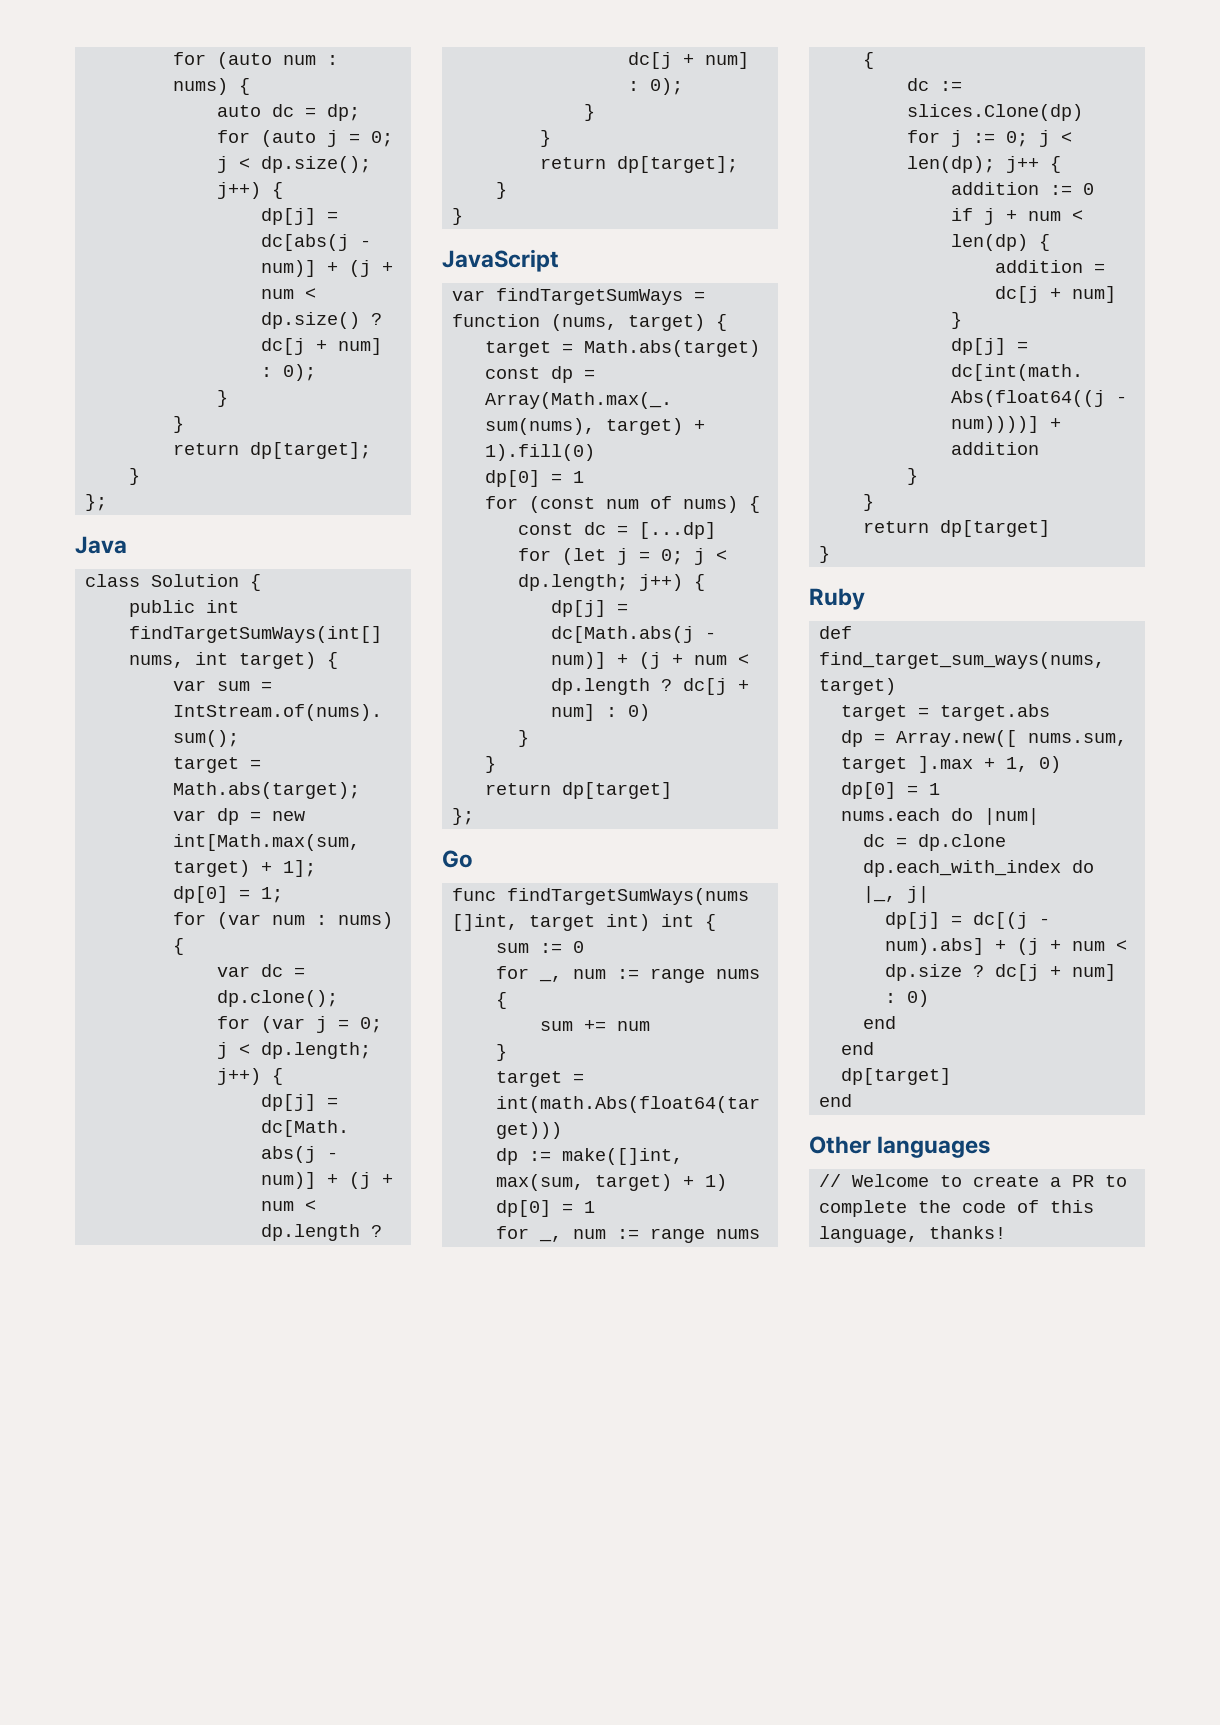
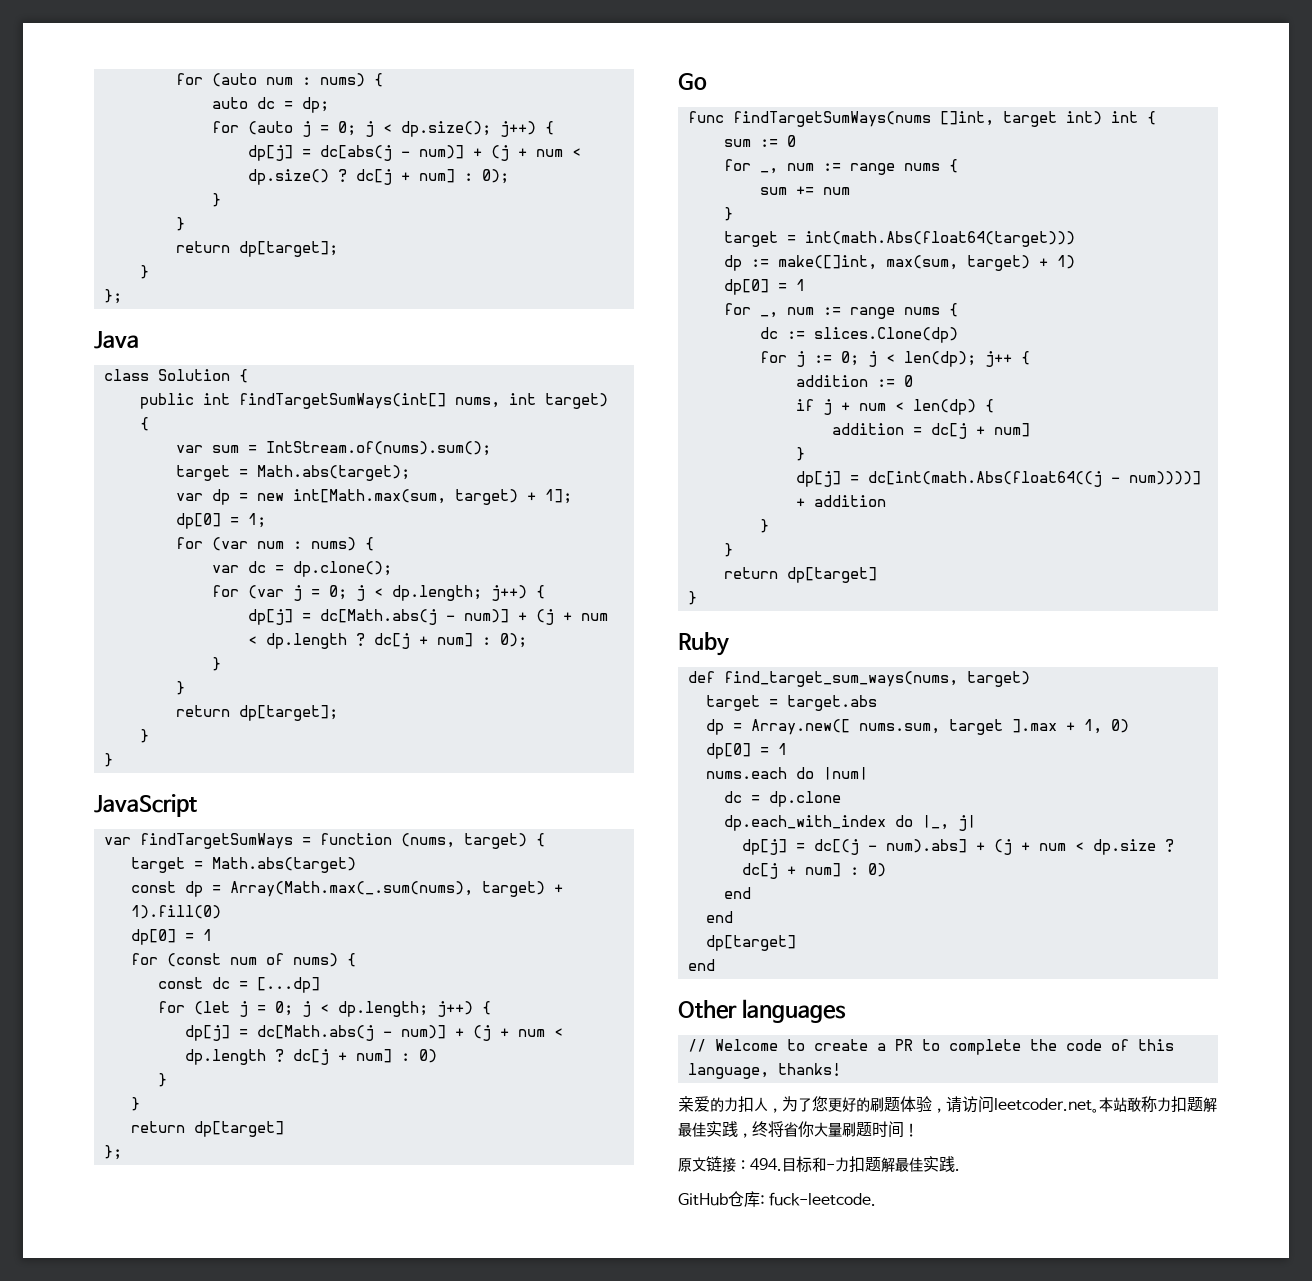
+ 亲爱的力扣人，为了您更好的刷题体验，请访问leetcoder.net。本站敢称力扣题解最佳实践，终将省你大量刷题时间！
+ 原文链接：494.目标和-力扣题解最佳实践.
+ GitHub仓库: fuck-leetcode.

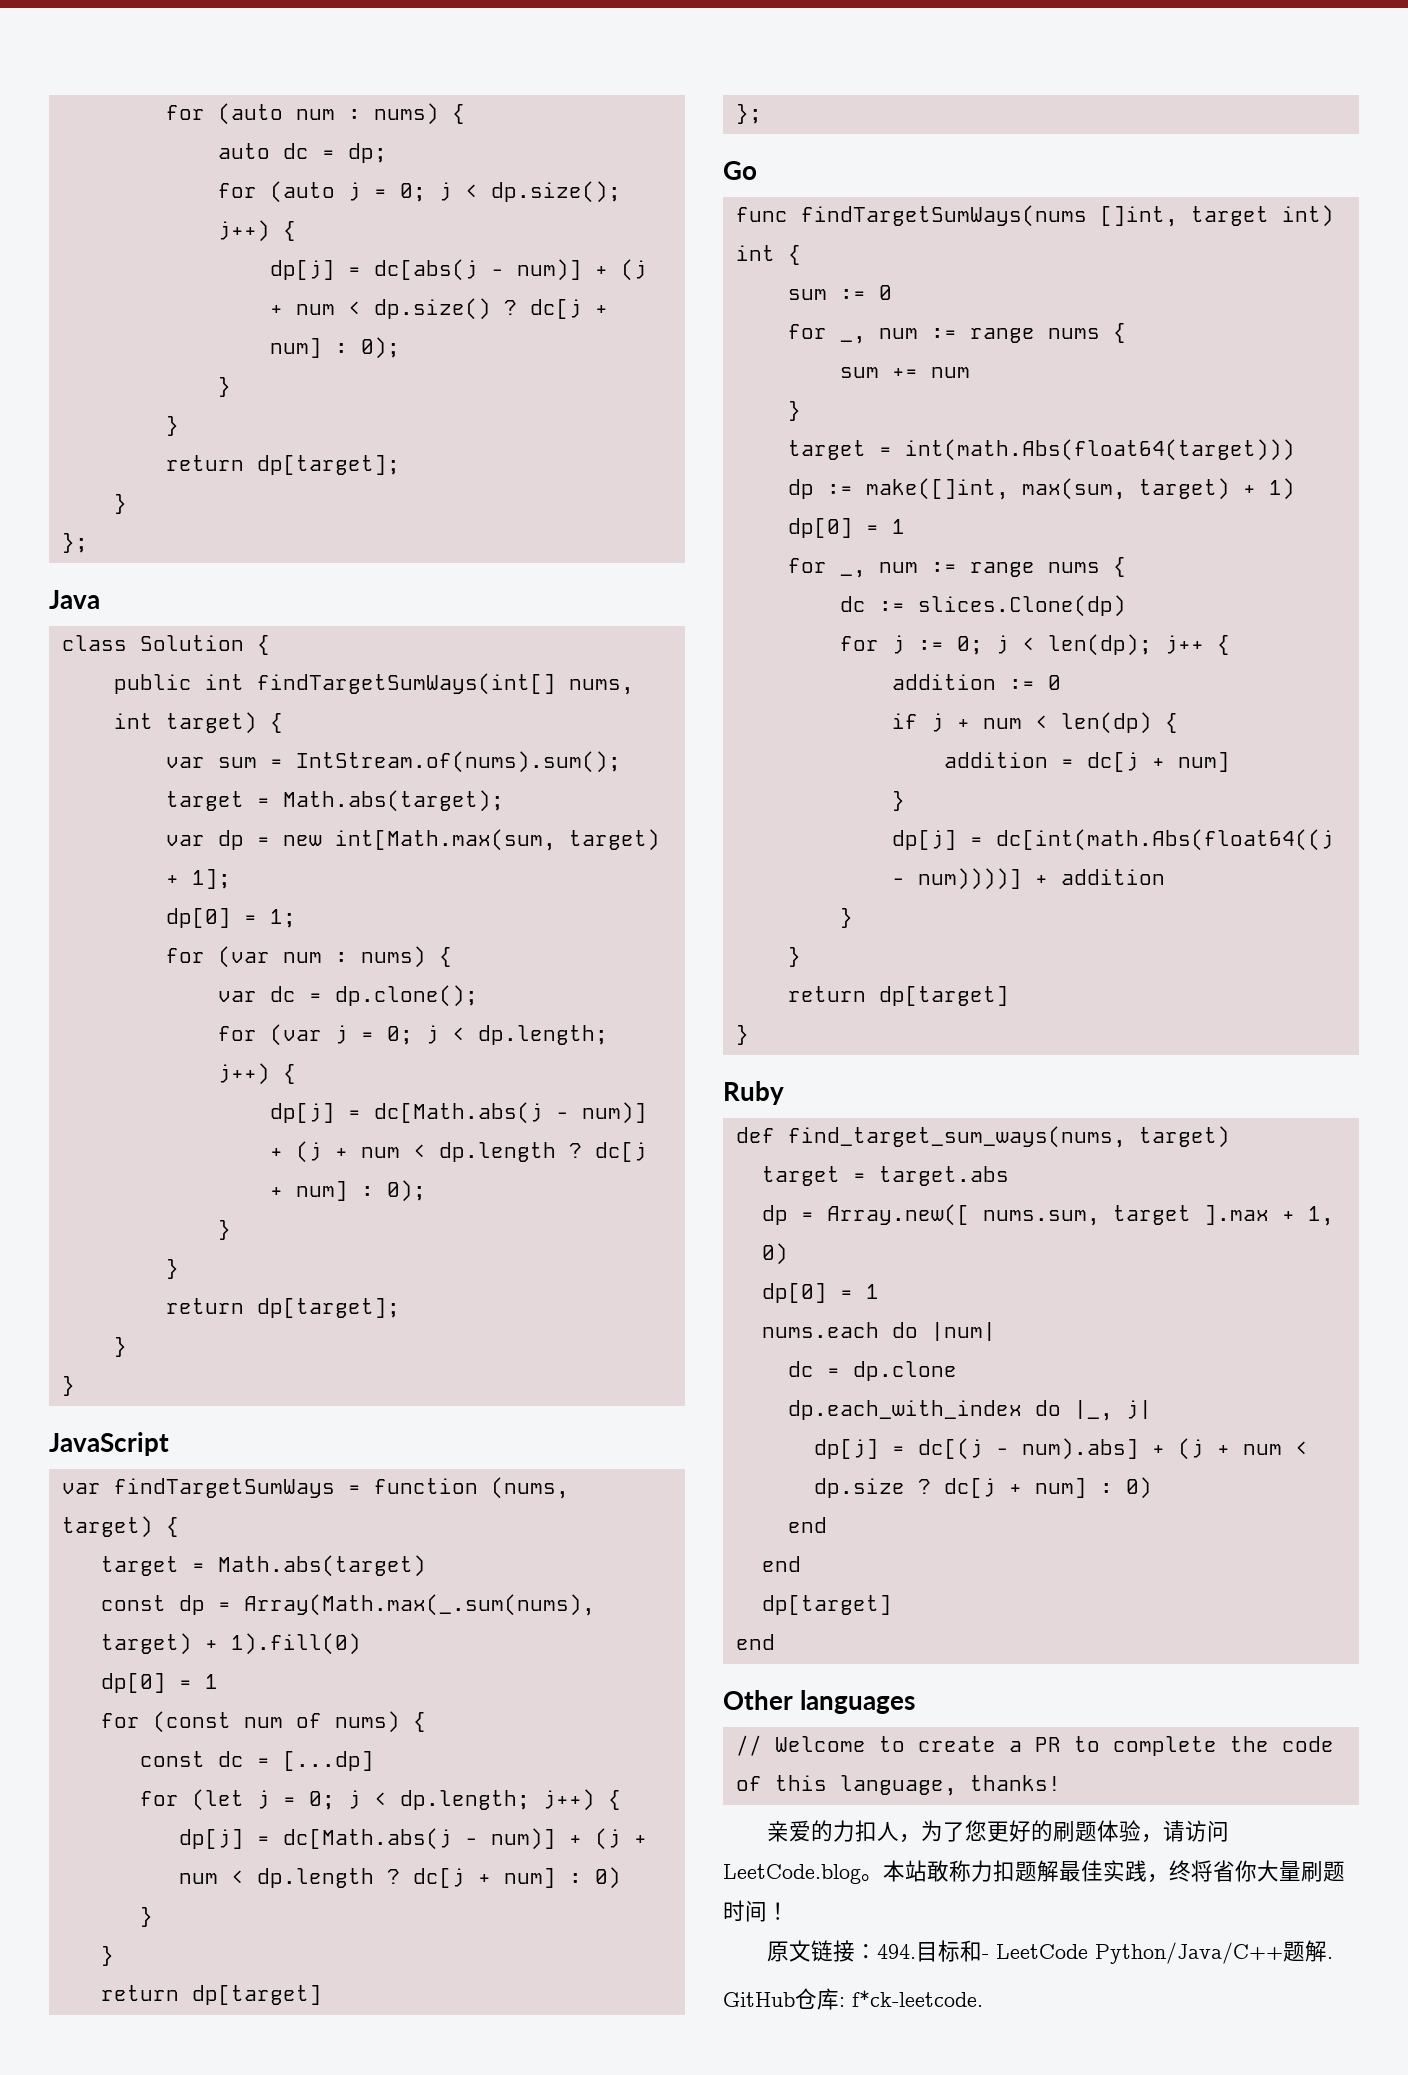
- 亲爱的力扣人，为了您更好的刷题体验，请访问leetcoder.net。
+ 亲爱的力扣人，为了您更好的刷题体验，请访问LeetCode.blog。
- 原文链接：494.目标和-力扣题解最佳实践.
+ 原文链接：494.目标和- LeetCode Python/Java/C++题解.
- GitHub仓库: fuck-leetcode.
+ GitHub仓库: f*ck-leetcode.

